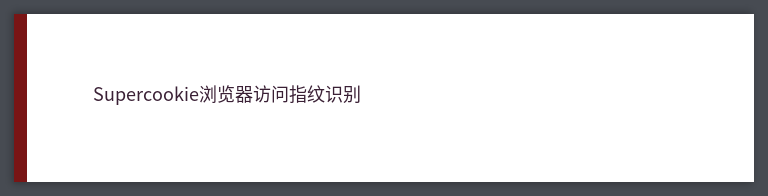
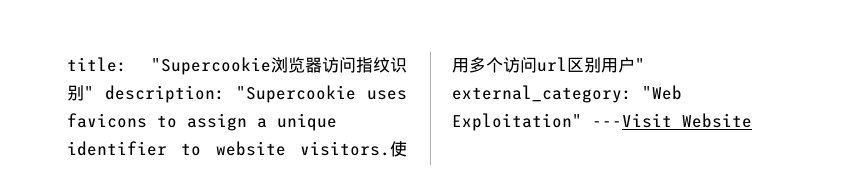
- Supercookie浏览器访问指纹识别
+ title: "Supercookie浏览器访问指纹识别" description: "Supercookie uses favicons to assign a unique identifier to website visitors.使用多个访问url区别用户" external_category: "Web Exploitation" ---Visit Website

